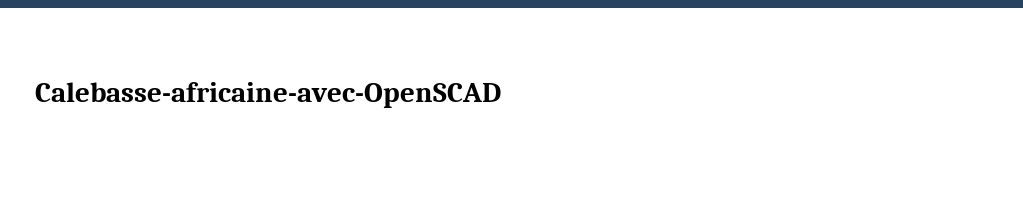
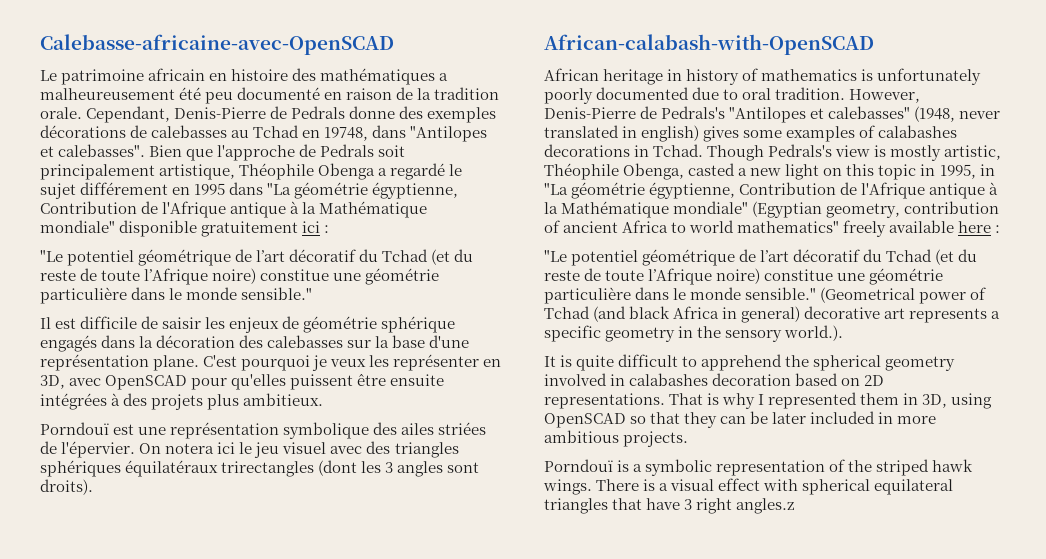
+ Le patrimoine africain en histoire des mathématiques a malheureusement été peu documenté en raison de la tradition orale. Cependant, Denis-Pierre de Pedrals donne des exemples décorations de calebasses au Tchad en 19748, dans "Antilopes et calebasses". Bien que l'approche de Pedrals soit principalement artistique, Théophile Obenga a regardé le sujet différement en 1995 dans "La géométrie égyptienne, Contribution de l'Afrique antique à la Mathématique mondiale" disponible gratuitement ici :
+ "Le potentiel géométrique de l’art décoratif du Tchad (et du reste de toute l’Afrique noire) constitue une géométrie particulière dans le monde sensible."
+ Il est difficile de saisir les enjeux de géométrie sphérique engagés dans la décoration des calebasses sur la base d'une représentation plane. C'est pourquoi je veux les représenter en 3D, avec OpenSCAD pour qu'elles puissent être ensuite intégrées à des projets plus ambitieux.
+ Porndouï est une représentation symbolique des ailes striées de l'épervier. On notera ici le jeu visuel avec des triangles sphériques équilatéraux trirectangles (dont les 3 angles sont droits).
+ African-calabash-with-OpenSCAD
+ African heritage in history of mathematics is unfortunately poorly documented due to oral tradition. However, Denis-Pierre de Pedrals's "Antilopes et calebasses" (1948, never translated in english) gives some examples of calabashes decorations in Tchad. Though Pedrals's view is mostly artistic, Théophile Obenga, casted a new light on this topic in 1995, in "La géométrie égyptienne, Contribution de l'Afrique antique à la Mathématique mondiale" (Egyptian geometry, contribution of ancient Africa to world mathematics" freely available here :
+ "Le potentiel géométrique de l’art décoratif du Tchad (et du reste de toute l’Afrique noire) constitue une géométrie particulière dans le monde sensible." (Geometrical power of Tchad (and black Africa in general) decorative art represents a specific geometry in the sensory world.).
+ It is quite difficult to apprehend the spherical geometry involved in calabashes decoration based on 2D representations. That is why I represented them in 3D, using OpenSCAD so that they can be later included in more ambitious projects.
+ Porndouï is a symbolic representation of the striped hawk wings. There is a visual effect with spherical equilateral triangles that have 3 right angles.z

